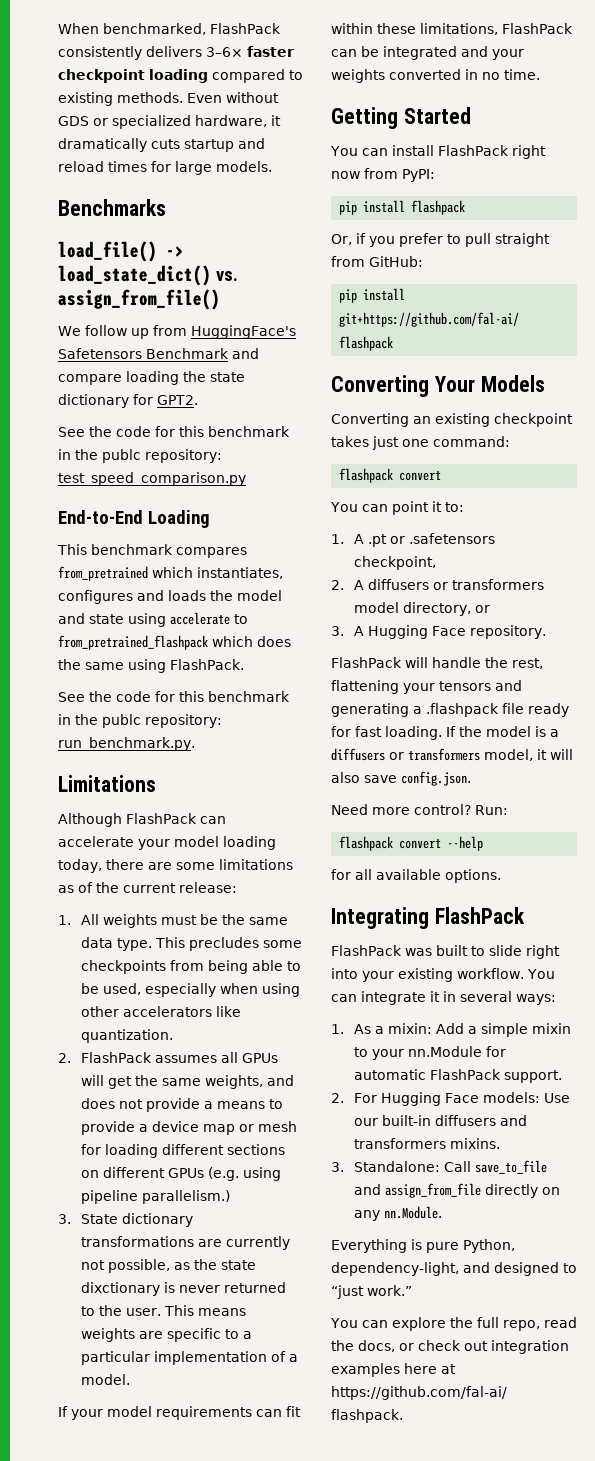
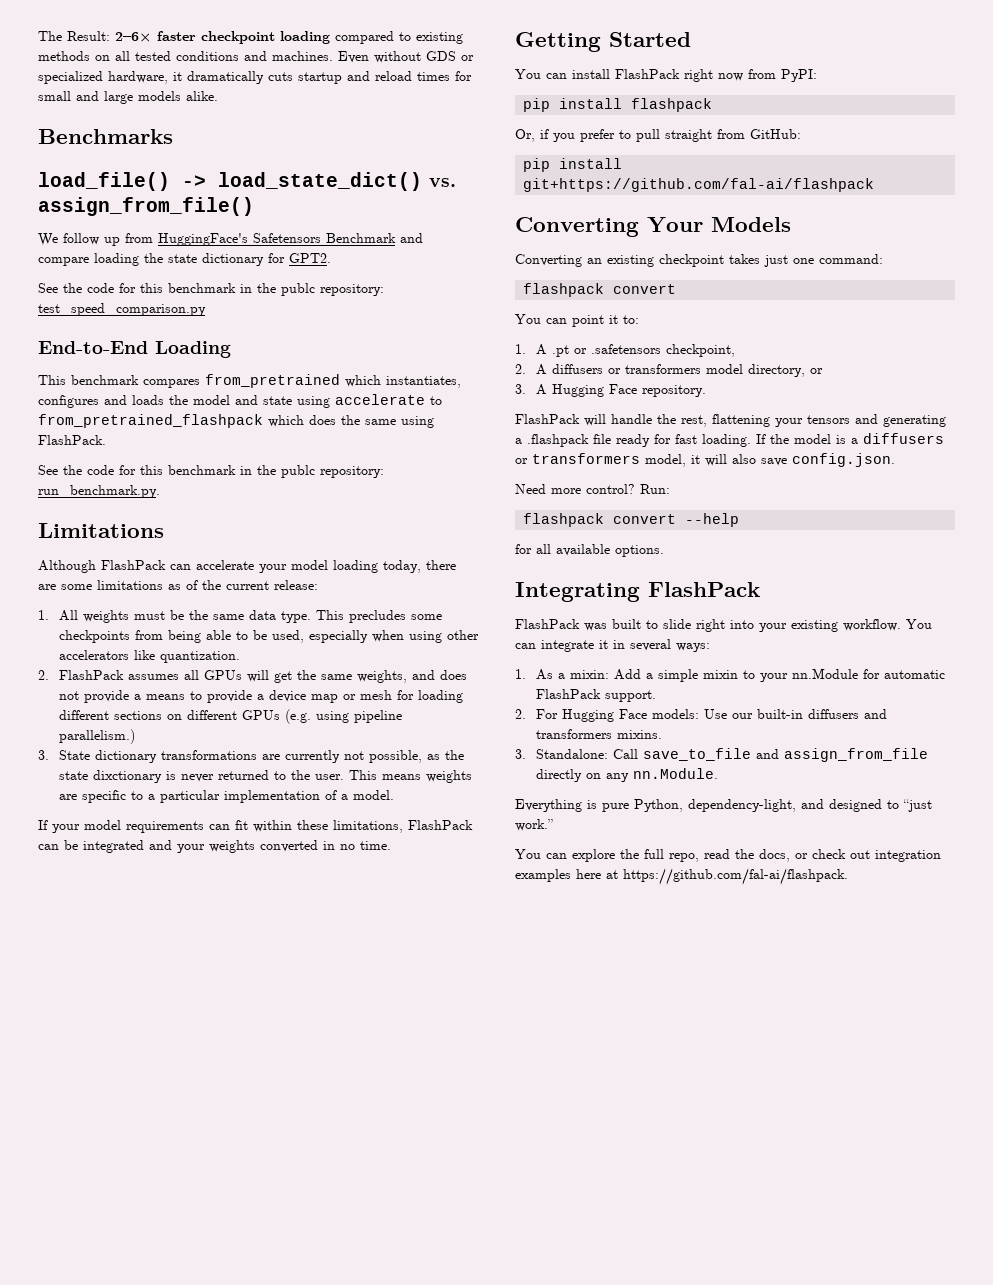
- When benchmarked, FlashPack consistently delivers 3–6× faster checkpoint loading compared to existing methods.
+ The Result: 2–6× faster checkpoint loading compared to existing methods on all tested conditions and machines.
- Even without GDS or specialized hardware, it dramatically cuts startup and reload times for large models.
+ Even without GDS or specialized hardware, it dramatically cuts startup and reload times for small and large models alike.

